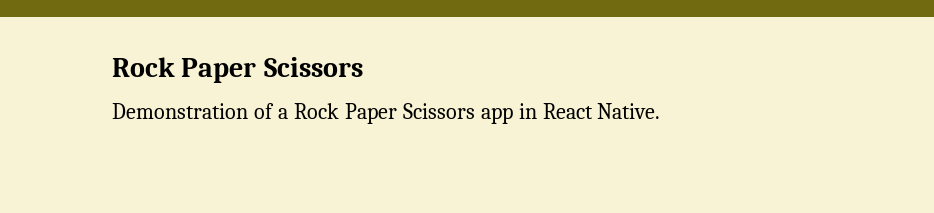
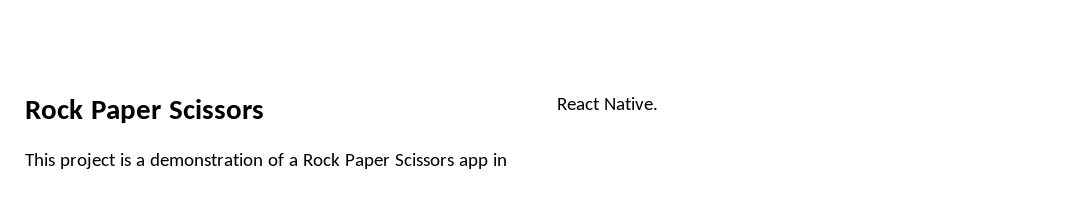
- Demonstration of a Rock Paper Scissors app in React Native.
+ This project is a demonstration of a Rock Paper Scissors app in React Native.

